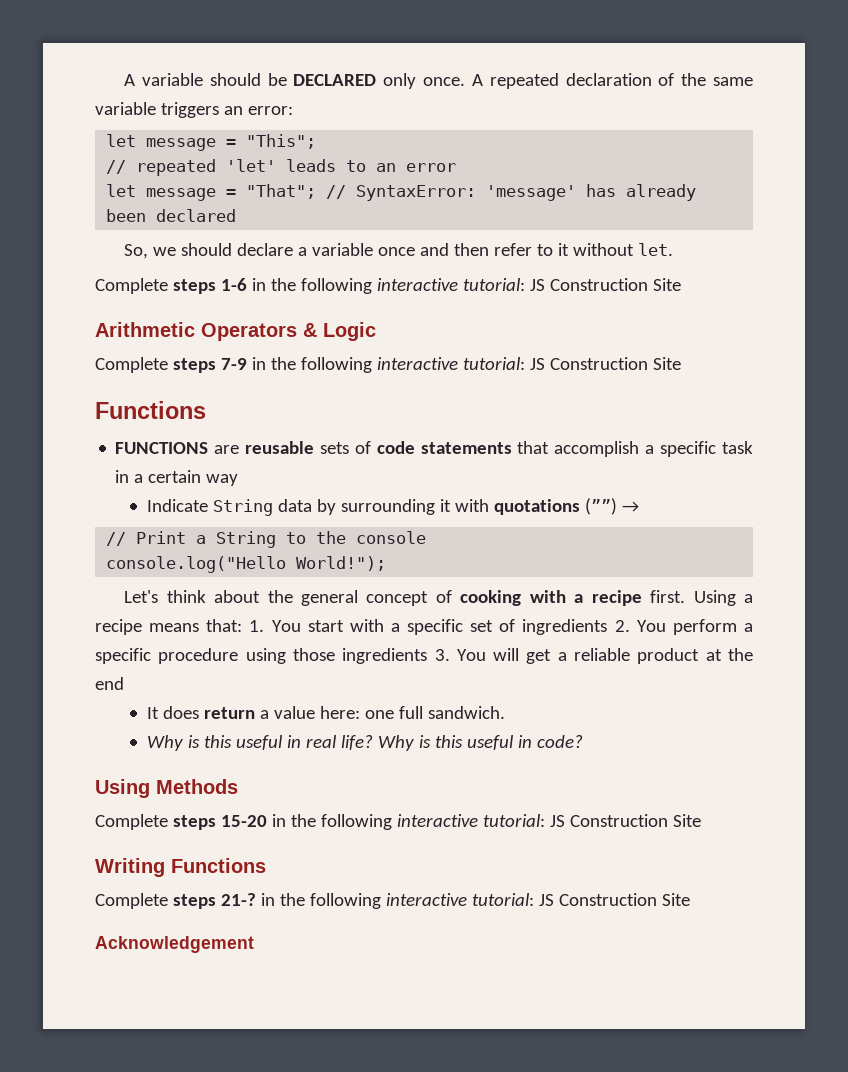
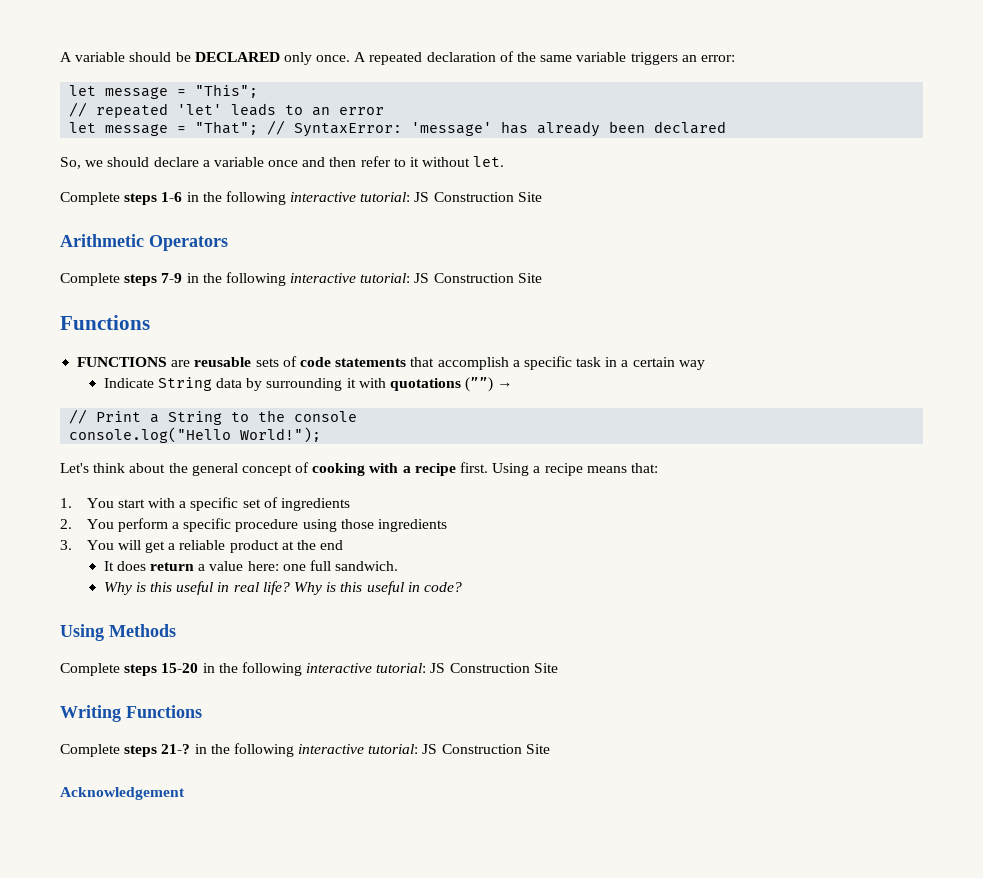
- Arithmetic Operators & Logic
+ Arithmetic Operators
- Using a recipe means that: 1. You start with a specific set of ingredients 2. You perform a specific procedure using those ingredients 3. You will get a reliable product at the end
+ Using a recipe means that:
+ 1. You start with a specific set of ingredients
+ 2. You perform a specific procedure using those ingredients
+ 3. You will get a reliable product at the end

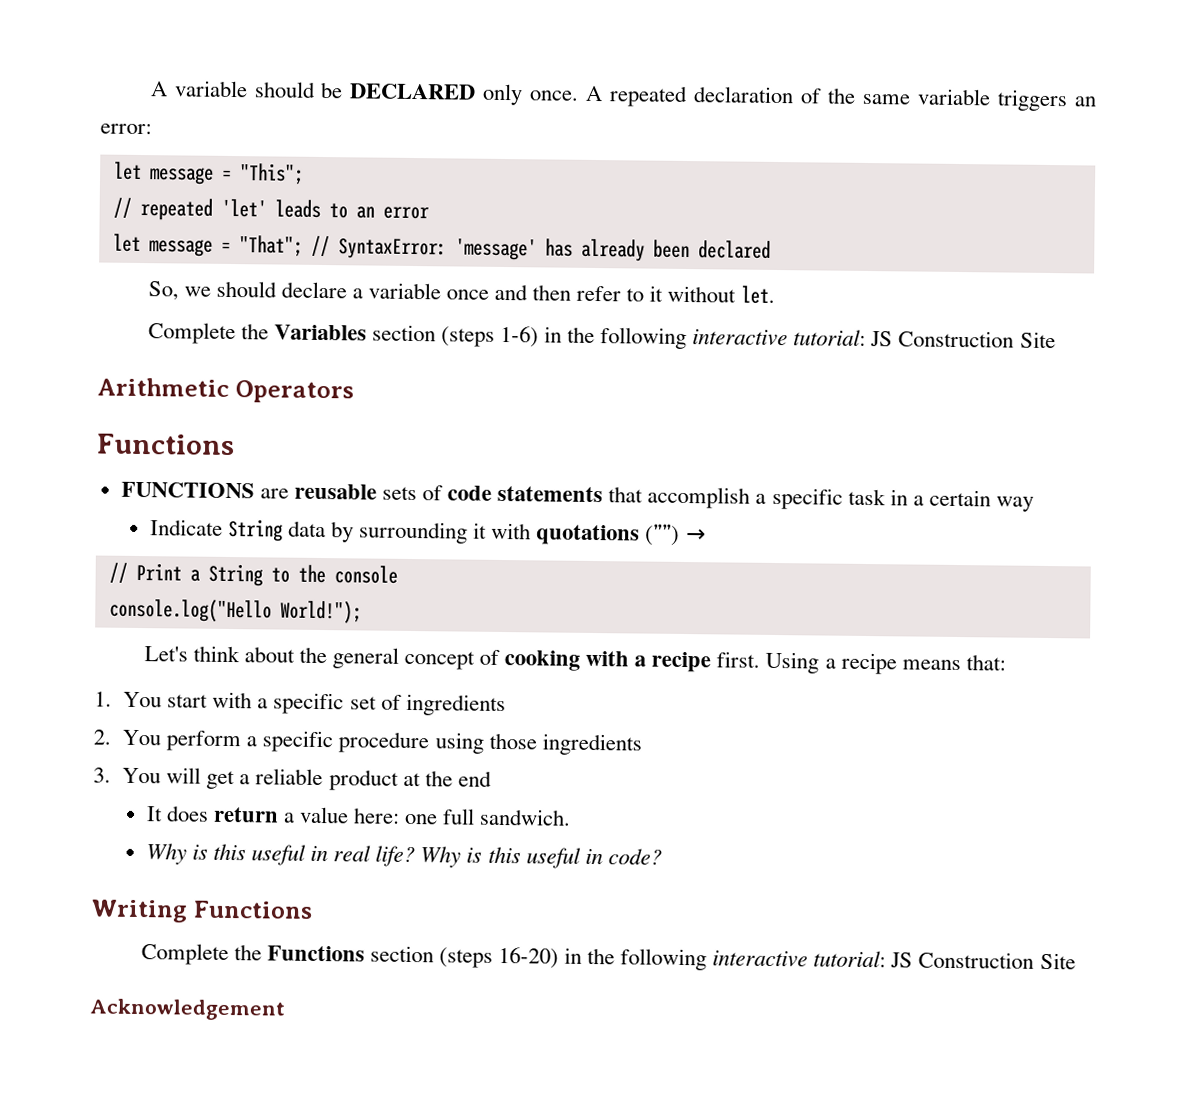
- Complete steps 1-6 in the following interactive tutorial: JS Construction Site
+ Complete the Variables section (steps 1-6) in the following interactive tutorial: JS Construction Site
- Complete steps 7-9 in the following interactive tutorial: JS Construction Site
- Using Methods
- Complete steps 15-20 in the following interactive tutorial: JS Construction Site
  Writing Functions
- Complete steps 21-? in the following interactive tutorial: JS Construction Site
+ Complete the Functions section (steps 16-20) in the following interactive tutorial: JS Construction Site

